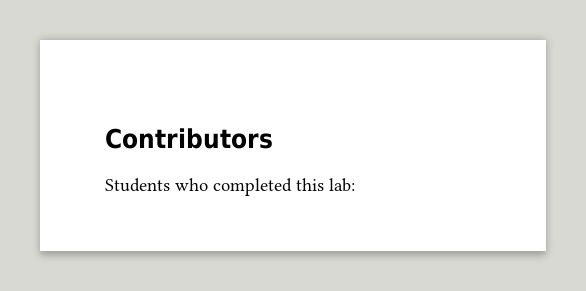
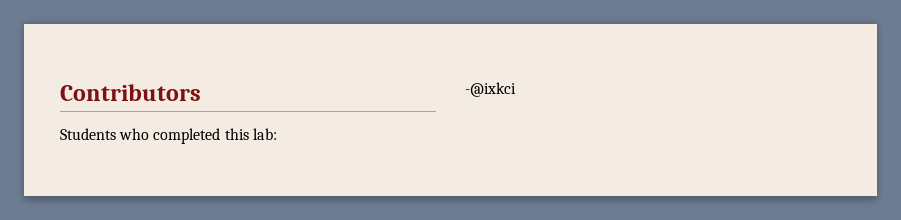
+ -@ixkci

